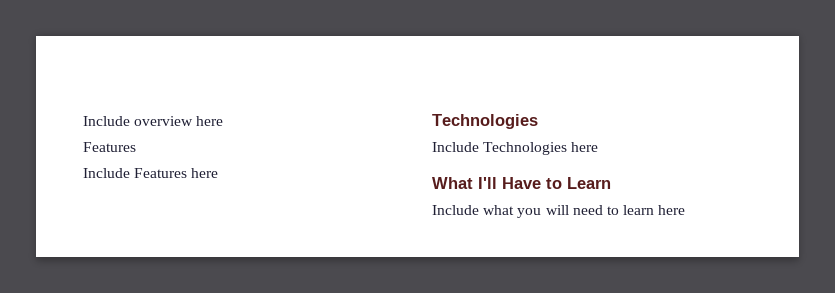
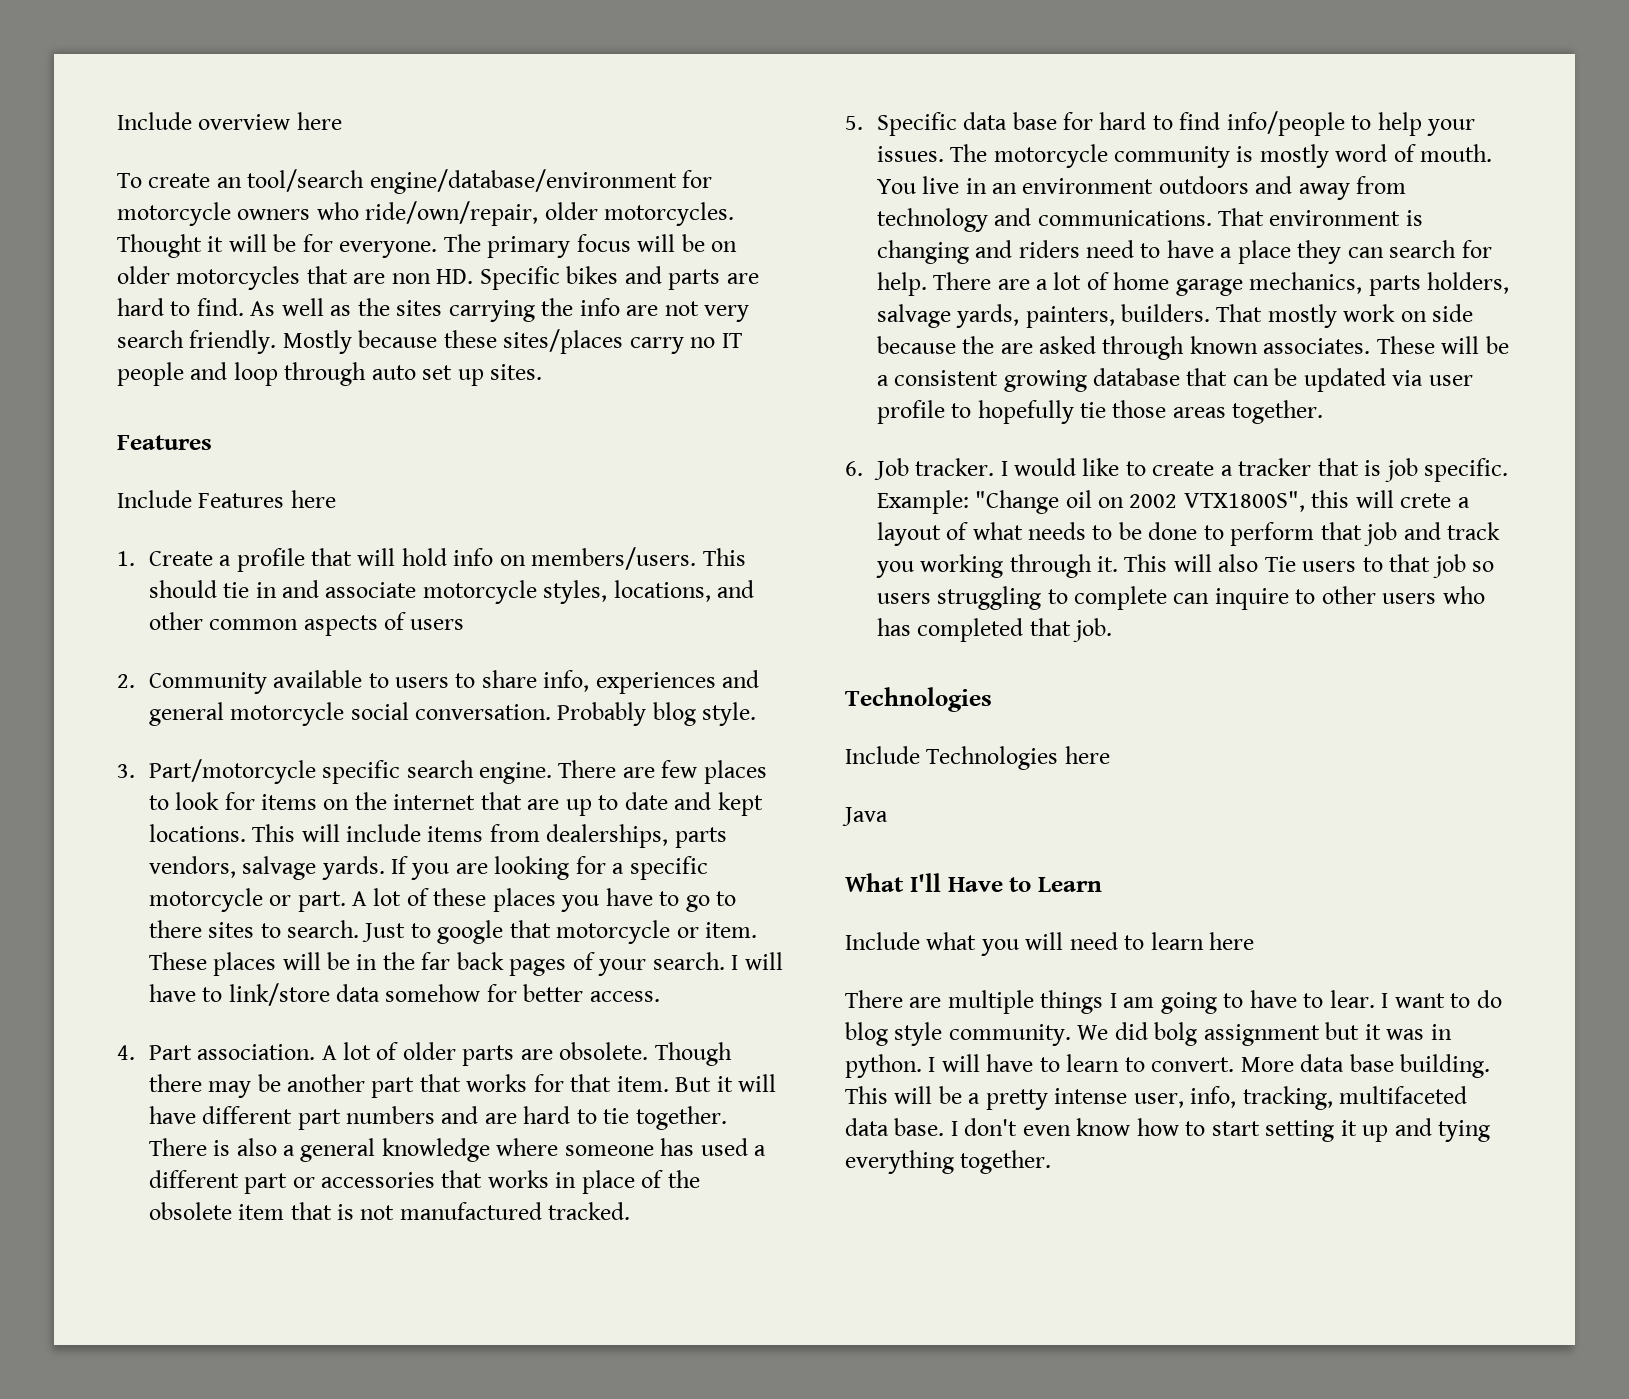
  Include overview here
+ To create an tool/search engine/database/environment for motorcycle owners who ride/own/repair, older motorcycles. Thought it will be for everyone. The primary focus will be on older motorcycles that are non HD. Specific bikes and parts are hard to find. As well as the sites carrying the info are not very search friendly. Mostly because these sites/places carry no IT people and loop through auto set up sites.
  Features
  Include Features here
+ 1. Create a profile that will hold info on members/users. This should tie in and associate motorcycle styles, locations, and other common aspects of users
+ 2. Community available to users to share info, experiences and general motorcycle social conversation. Probably blog style.
+ 3. Part/motorcycle specific search engine. There are few places to look for items on the internet that are up to date and kept locations. This will include items from dealerships, parts vendors, salvage yards. If you are looking for a specific motorcycle or part. A lot of these places you have to go to there sites to search. Just to google that motorcycle or item. These places will be in the far back pages of your search. I will have to link/store data somehow for better access.
+ 4. Part association. A lot of older parts are obsolete. Though there may be another part that works for that item. But it will have different part numbers and are hard to tie together. There is also a general knowledge where someone has used a different part or accessories that works in place of the obsolete item that is not manufactured tracked.
+ 5. Specific data base for hard to find info/people to help your issues. The motorcycle community is mostly word of mouth. You live in an environment outdoors and away from technology and communications. That environment is changing and riders need to have a place they can search for help. There are a lot of home garage mechanics, parts holders, salvage yards, painters, builders. That mostly work on side because the are asked through known associates. These will be a consistent growing database that can be updated via user profile to hopefully tie those areas together.
+ 6. Job tracker. I would like to create a tracker that is job specific. Example: "Change oil on 2002 VTX1800S", this will crete a layout of what needs to be done to perform that job and track you working through it. This will also Tie users to that job so users struggling to complete can inquire to other users who has completed that job.
+ Java
+ There are multiple things I am going to have to lear. I want to do blog style community. We did bolg assignment but it was in python. I will have to learn to convert. More data base building. This will be a pretty intense user, info, tracking, multifaceted data base. I don't even know how to start setting it up and tying everything together.

